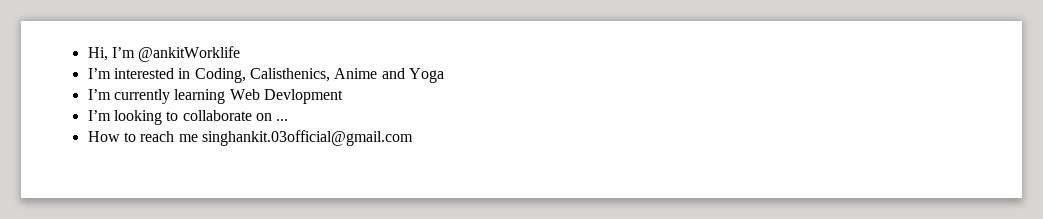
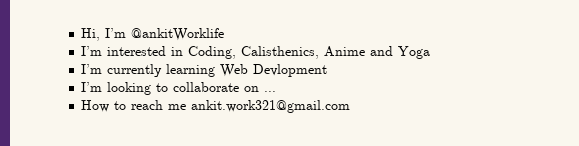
- How to reach me singhankit.03official@gmail.com
+ How to reach me ankit.work321@gmail.com

